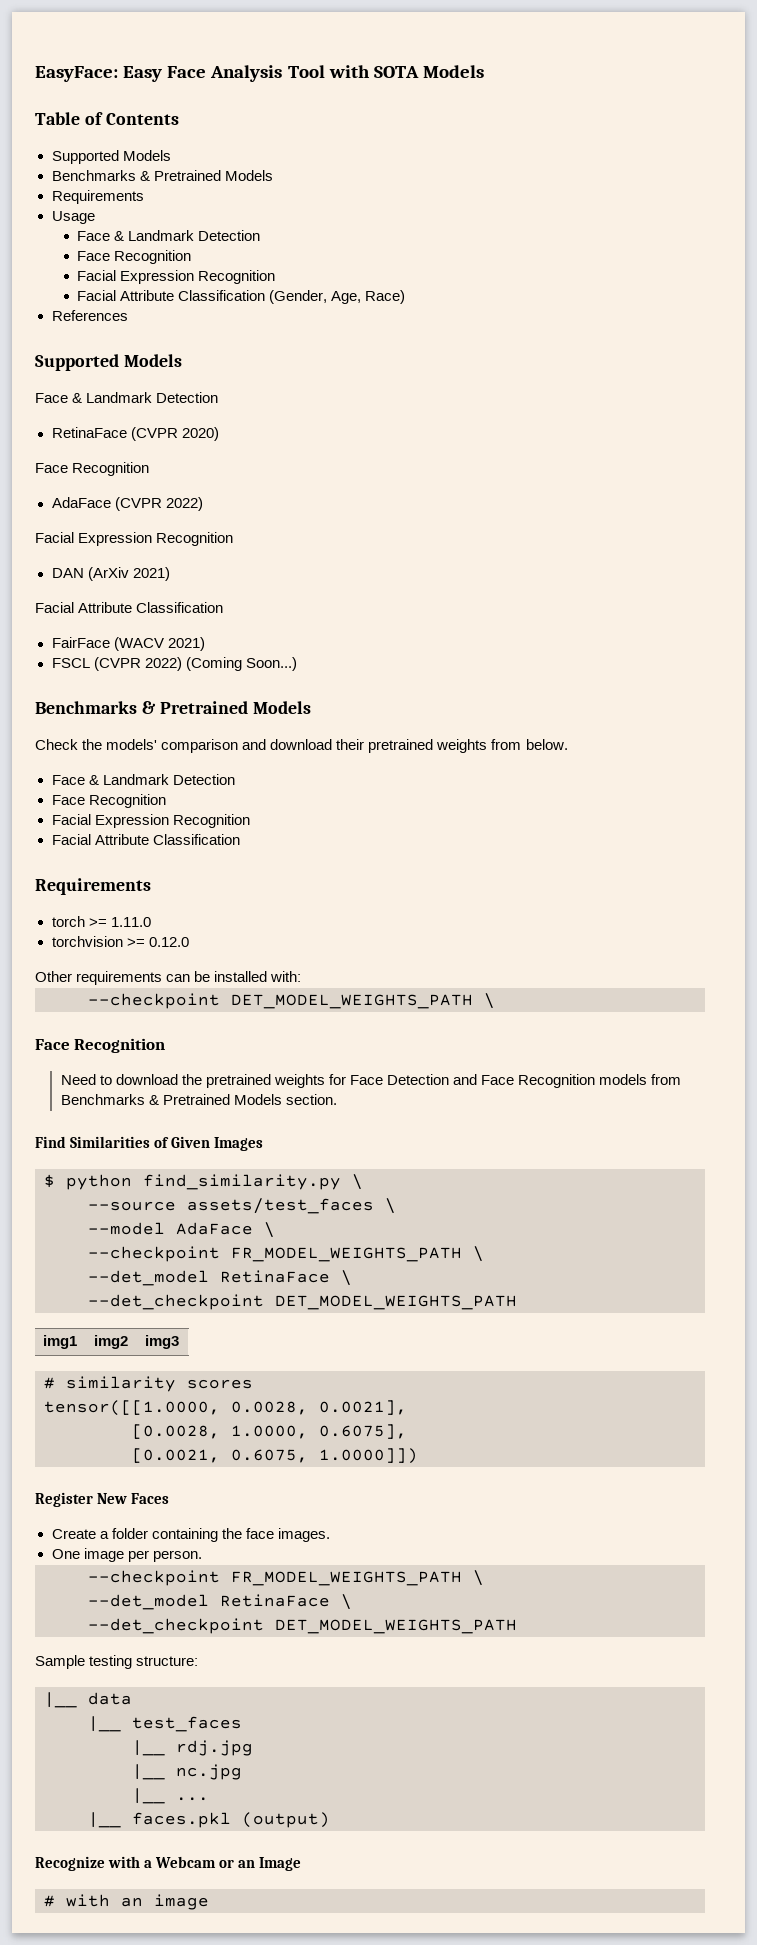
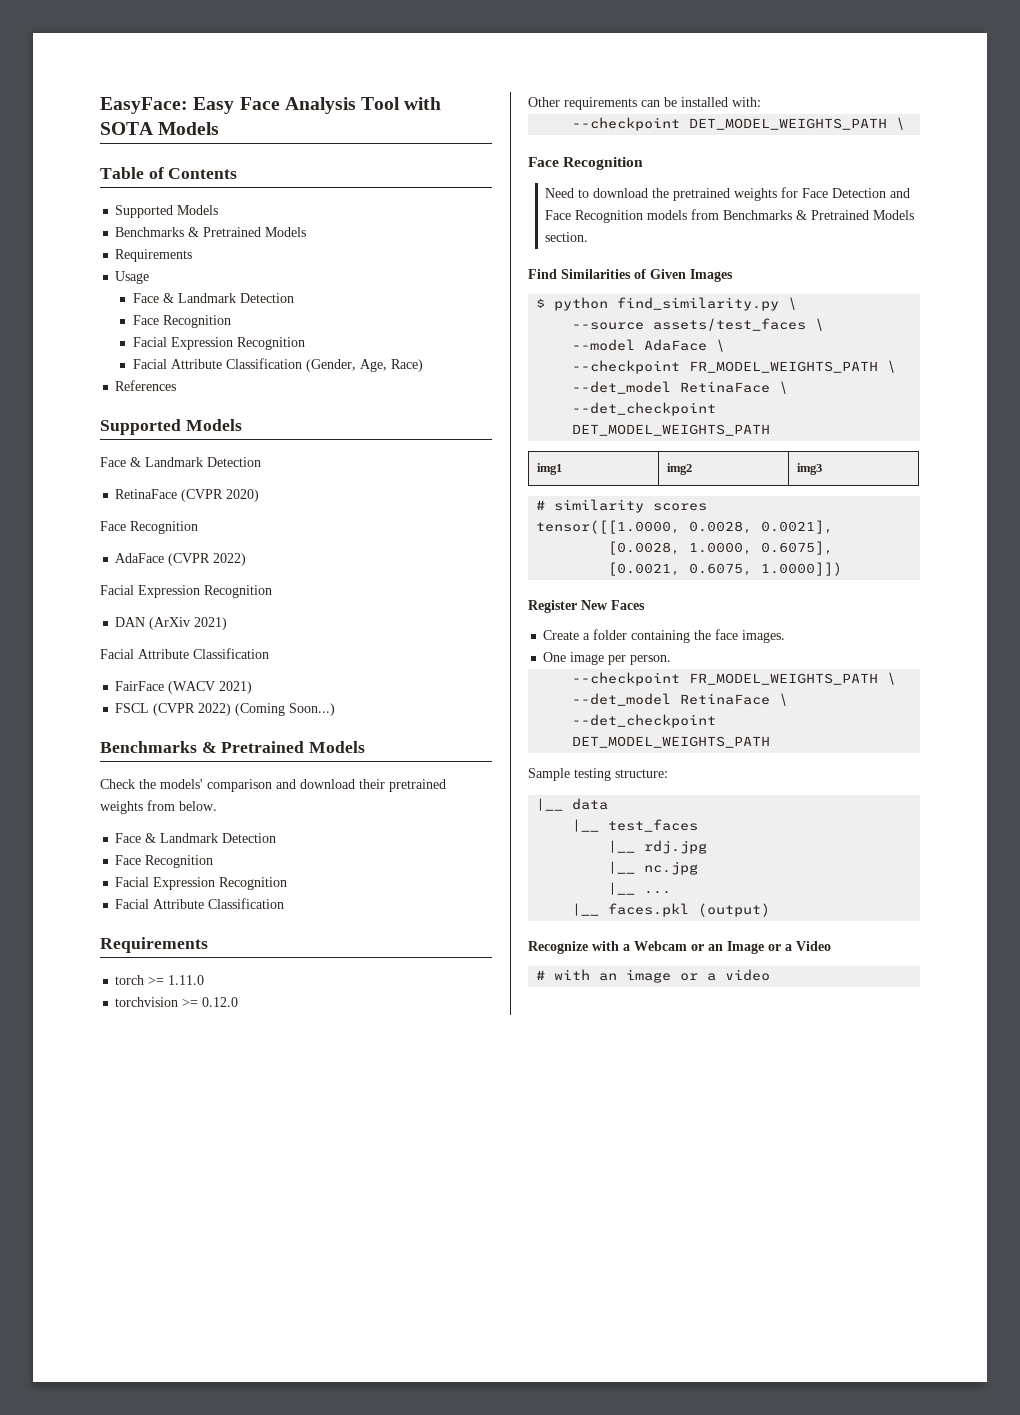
- Recognize with a Webcam or an Image
+ Recognize with a Webcam or an Image or a Video
- # with an image
+ # with an image or a video

